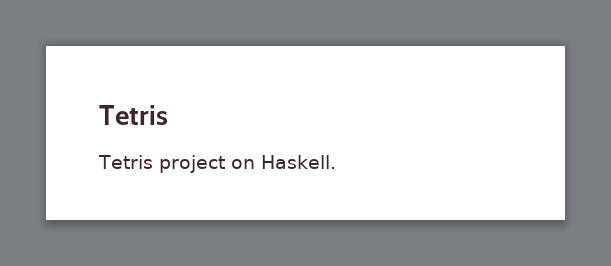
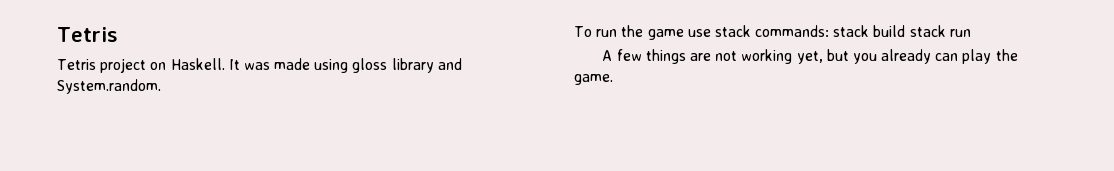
+ It was made using gloss library and System.random.
+ To run the game use stack commands: stack build stack run
+ A few things are not working yet, but you already can play the game.

